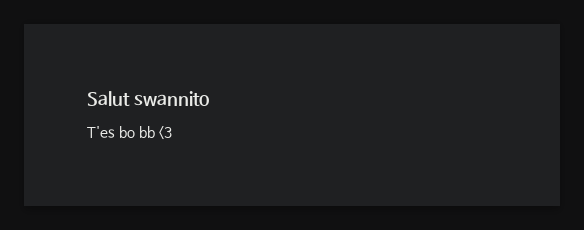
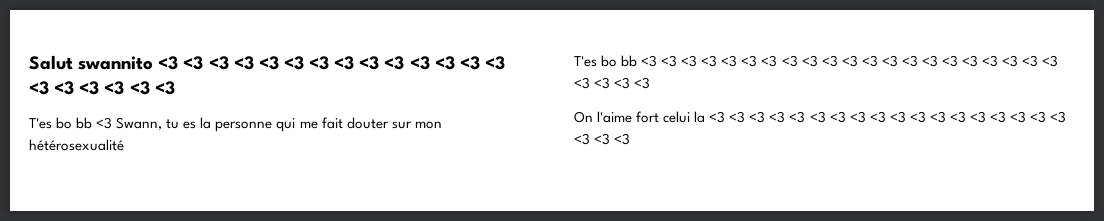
- Salut swannito
- T'es bo bb <3
+ Salut swannito <3 <3 <3 <3 <3 <3 <3 <3 <3 <3 <3 <3 <3 <3 <3 <3 <3 <3 <3 <3
+ T'es bo bb <3 Swann, tu es la personne qui me fait douter sur mon hétérosexualité
+ T'es bo bb <3 <3 <3 <3 <3 <3 <3 <3 <3 <3 <3 <3 <3 <3 <3 <3 <3 <3 <3 <3 <3 <3 <3 <3 <3
+ On l'aime fort celui la <3 <3 <3 <3 <3 <3 <3 <3 <3 <3 <3 <3 <3 <3 <3 <3 <3 <3 <3 <3 <3

